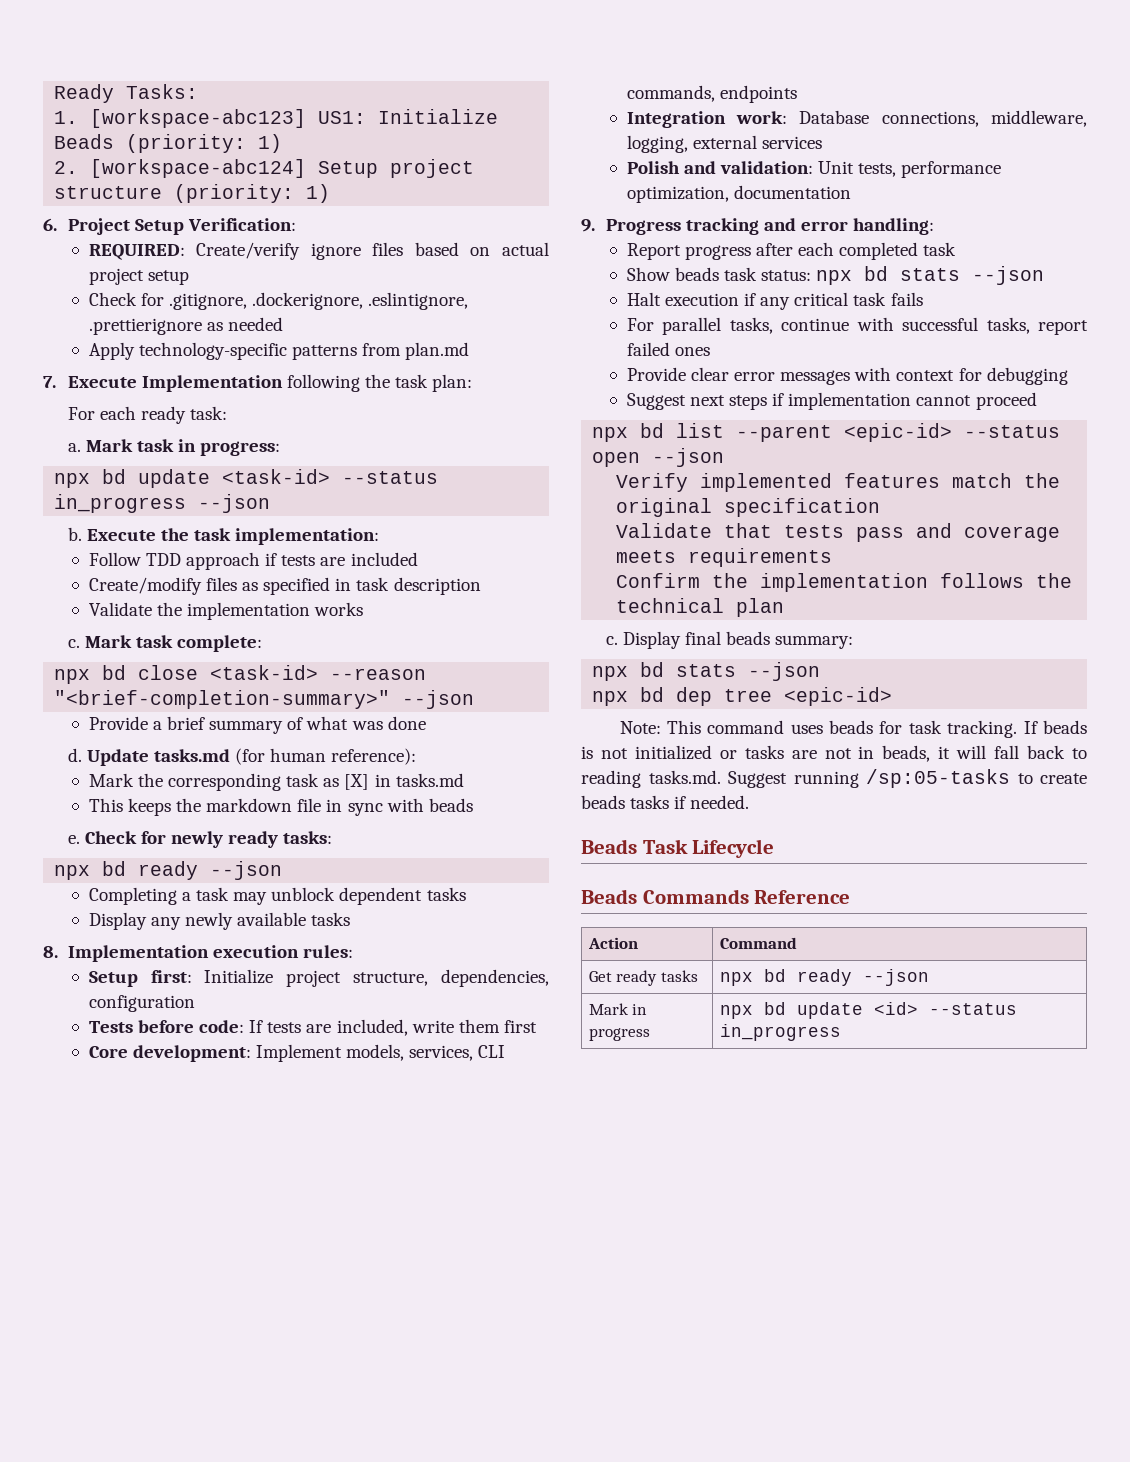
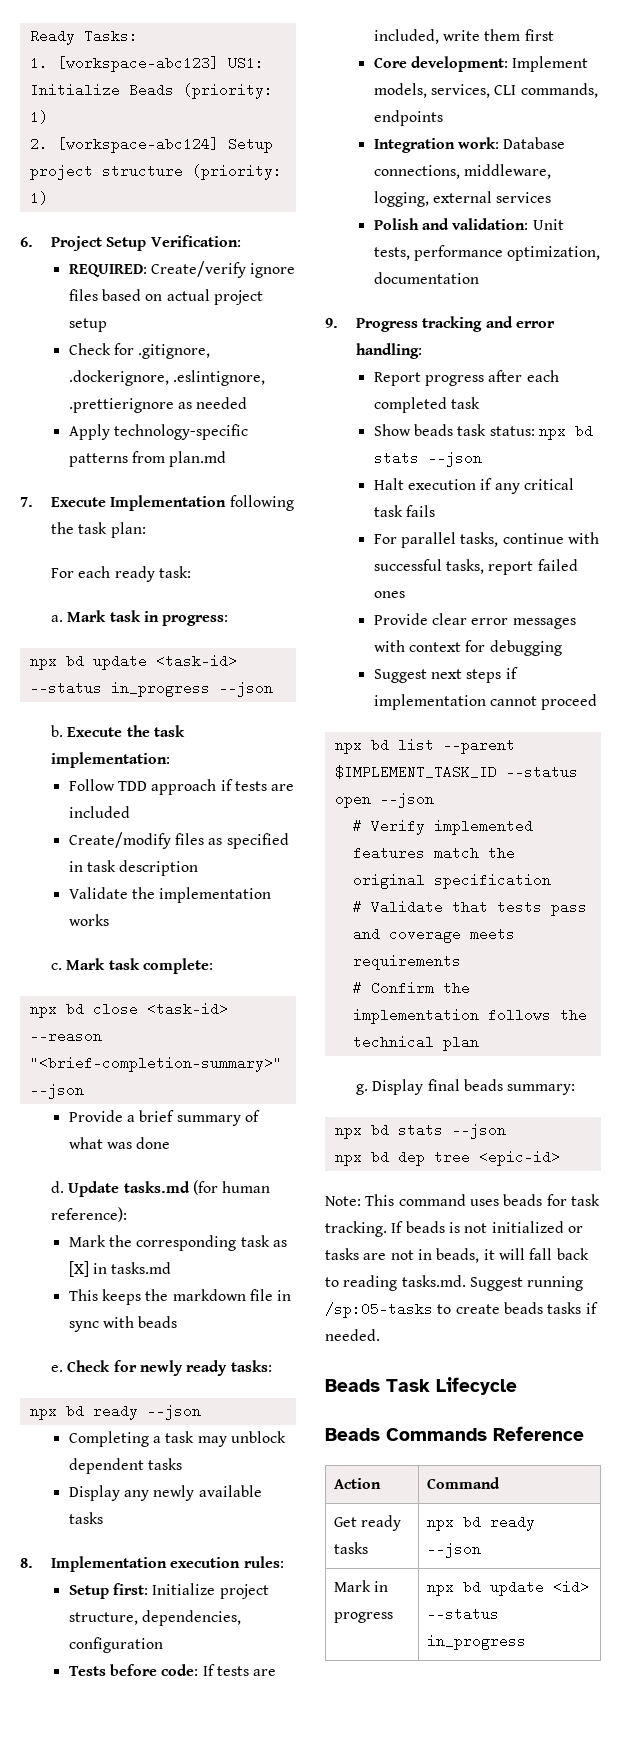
- npx bd list --parent <epic-id> --status open --json
+ npx bd list --parent $IMPLEMENT_TASK_ID --status open --json
- Verify implemented features match the original specification
+ # Verify implemented features match the original specification
- Validate that tests pass and coverage meets requirements
+ # Validate that tests pass and coverage meets requirements
- Confirm the implementation follows the technical plan
- c.
+ # Confirm the implementation follows the technical plan
+ g.

